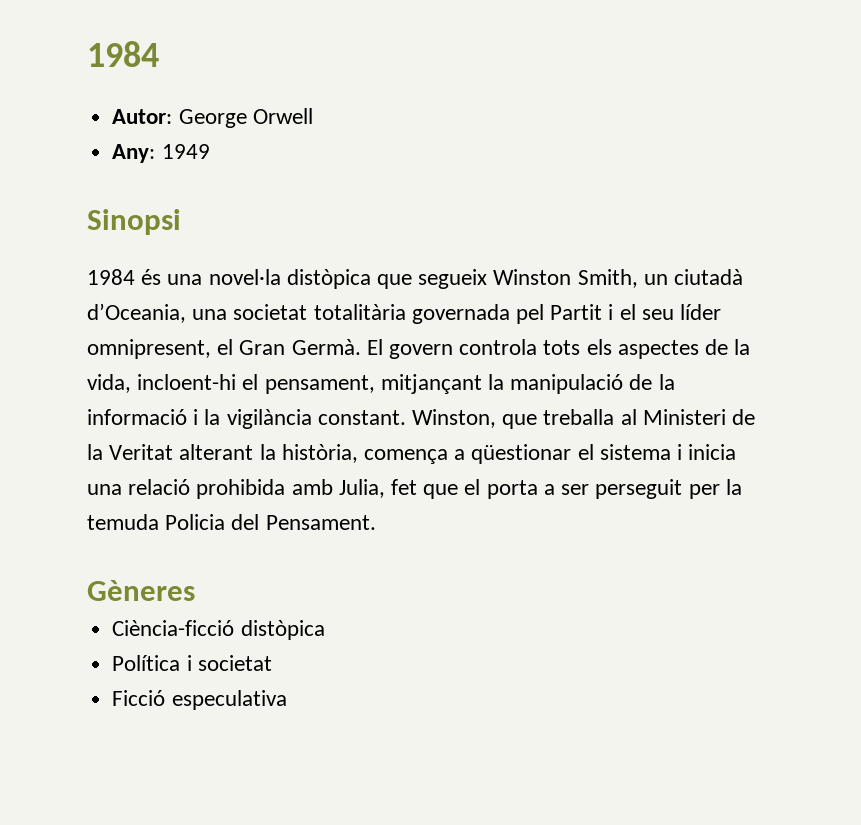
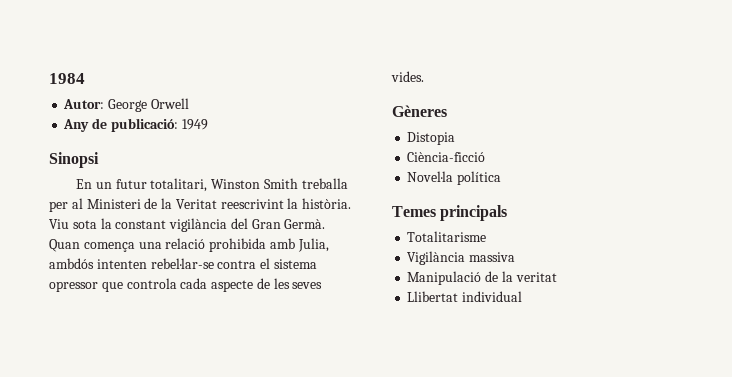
- Any: 1949
+ Any de publicació: 1949
- 1984 és una novel·la distòpica que segueix Winston Smith, un ciutadà d’Oceania, una societat totalitària governada pel Partit i el seu líder omnipresent, el Gran Germà. El govern controla tots els aspectes de la vida, incloent-hi el pensament, mitjançant la manipulació de la informació i la vigilància constant. Winston, que treballa al Ministeri de la Veritat alterant la història, comença a qüestionar el sistema i inicia una relació prohibida amb Julia, fet que el porta a ser perseguit per la temuda Policia del Pensament.
+ En un futur totalitari, Winston Smith treballa per al Ministeri de la Veritat reescrivint la història. Viu sota la constant vigilància del Gran Germà. Quan comença una relació prohibida amb Julia, ambdós intenten rebel·lar-se contra el sistema opressor que controla cada aspecte de les seves vides.
+ Distopia
- Ciència-ficció distòpica
- Política i societat
- Ficció especulativa
+ Ciència-ficció
+ Novel·la política
+ Temes principals
+ Totalitarisme
+ Vigilància massiva
+ Manipulació de la veritat
+ Llibertat individual

